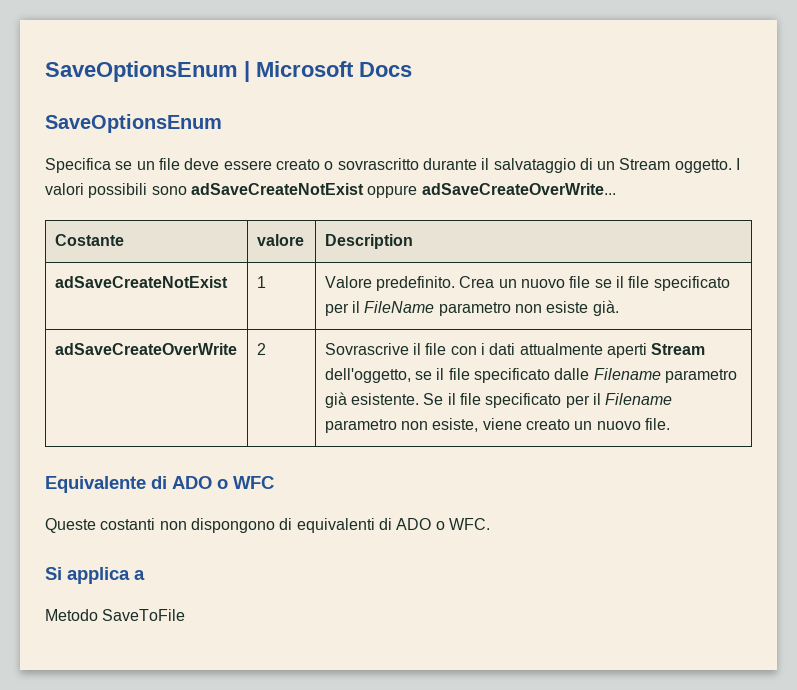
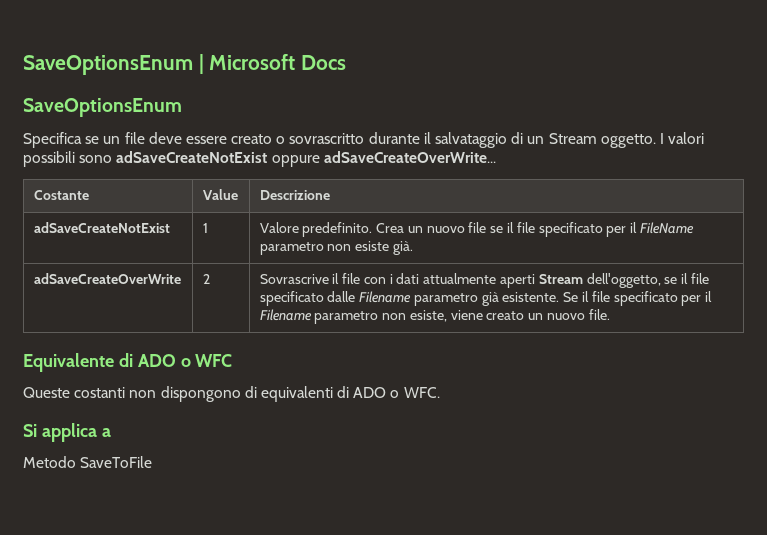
- Costante | valore | Description
+ Costante | Value | Descrizione

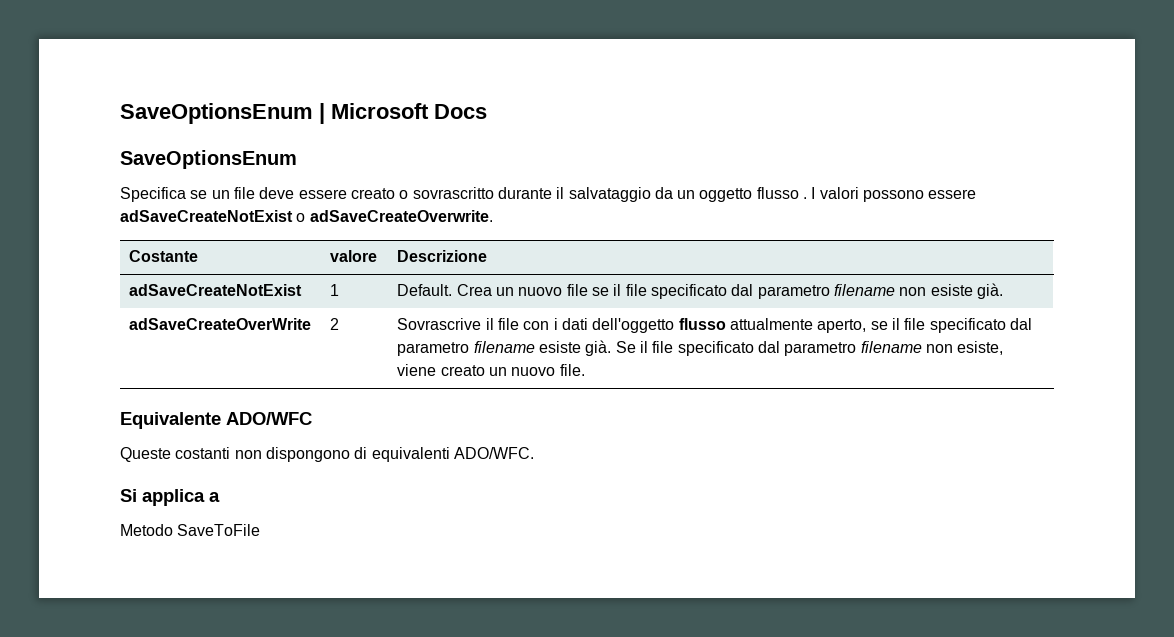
- Specifica se un file deve essere creato o sovrascritto durante il salvataggio di un Stream oggetto. I valori possibili sono adSaveCreateNotExist oppure adSaveCreateOverWrite...
+ Specifica se un file deve essere creato o sovrascritto durante il salvataggio da un oggetto flusso . I valori possono essere adSaveCreateNotExist o adSaveCreateOverwrite.
- Costante | Value | Descrizione
+ Costante | valore | Descrizione
- adSaveCreateNotExist | 1 | Valore predefinito. Crea un nuovo file se il file specificato per il FileName parametro non esiste già.
+ adSaveCreateNotExist | 1 | Default. Crea un nuovo file se il file specificato dal parametro filename non esiste già.
- adSaveCreateOverWrite | 2 | Sovrascrive il file con i dati attualmente aperti Stream dell'oggetto, se il file specificato dalle Filename parametro già esistente. Se il file specificato per il Filename parametro non esiste, viene creato un nuovo file.
+ adSaveCreateOverWrite | 2 | Sovrascrive il file con i dati dell'oggetto flusso attualmente aperto, se il file specificato dal parametro filename esiste già. Se il file specificato dal parametro filename non esiste, viene creato un nuovo file.
- Equivalente di ADO o WFC
+ Equivalente ADO/WFC
- Queste costanti non dispongono di equivalenti di ADO o WFC.
+ Queste costanti non dispongono di equivalenti ADO/WFC.

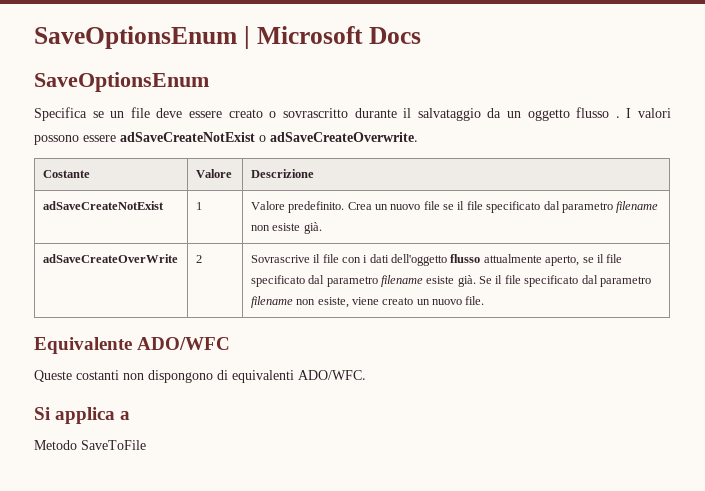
- Costante | valore | Descrizione
+ Costante | Valore | Descrizione
- adSaveCreateNotExist | 1 | Default. Crea un nuovo file se il file specificato dal parametro filename non esiste già.
+ adSaveCreateNotExist | 1 | Valore predefinito. Crea un nuovo file se il file specificato dal parametro filename non esiste già.

